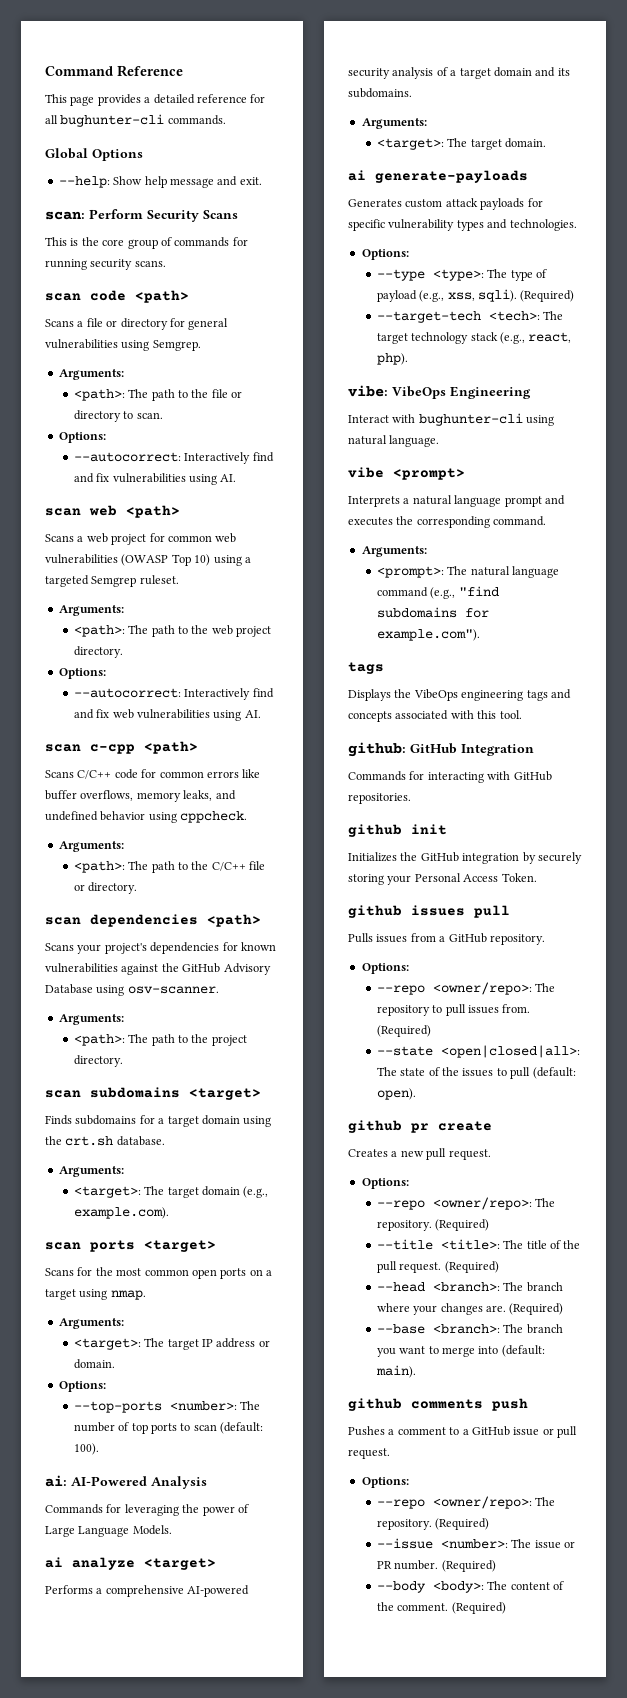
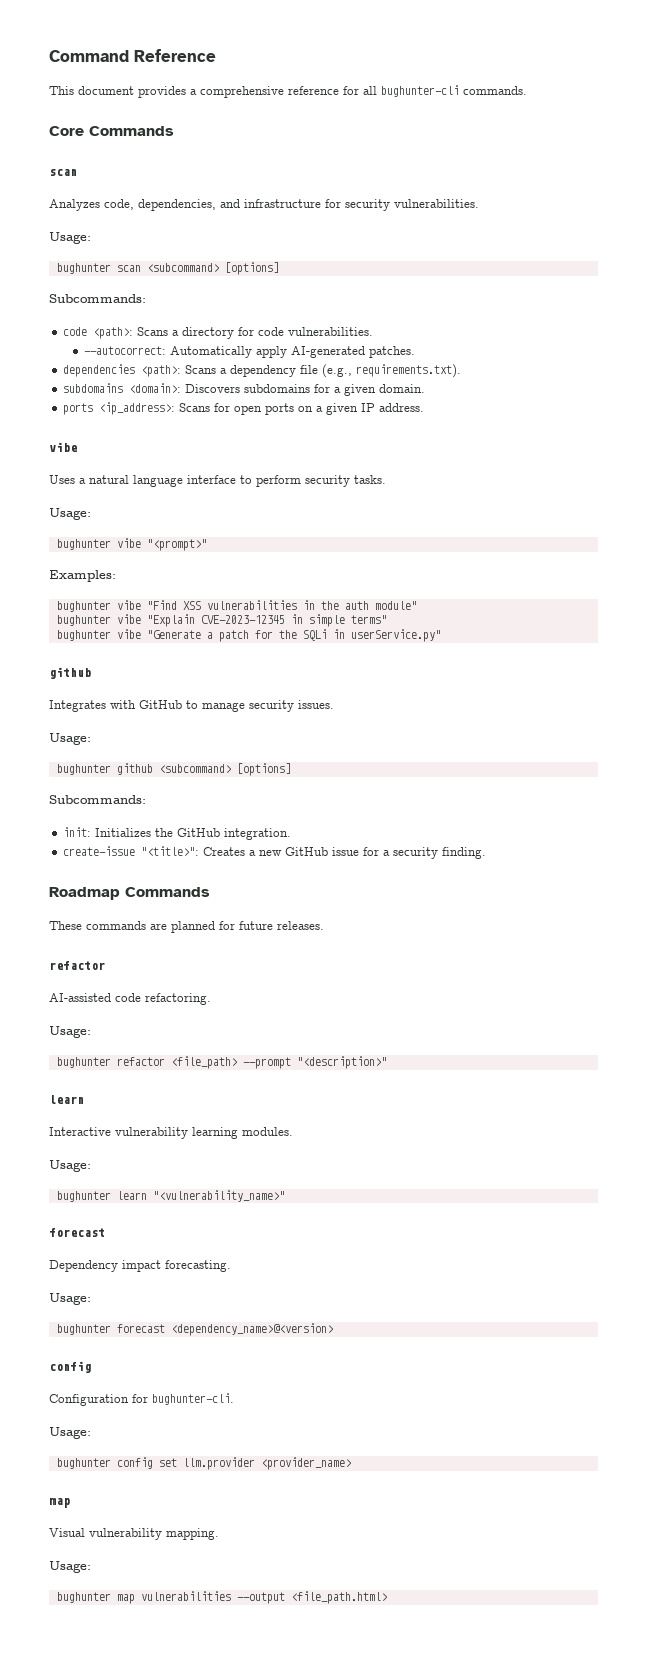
- This page provides a detailed reference for all bughunter-cli commands.
+ This document provides a comprehensive reference for all bughunter-cli commands.
- Global Options
- --help: Show help message and exit.
- scan: Perform Security Scans
- This is the core group of commands for running security scans.
- scan code <path>
- Scans a file or directory for general vulnerabilities using Semgrep.
- Arguments:
- <path>: The path to the file or directory to scan.
- Options:
- --autocorrect: Interactively find and fix vulnerabilities using AI.
- scan web <path>
- Scans a web project for common web vulnerabilities (OWASP Top 10) using a targeted Semgrep ruleset.
- Arguments:
- <path>: The path to the web project directory.
- Options:
- --autocorrect: Interactively find and fix web vulnerabilities using AI.
- scan c-cpp <path>
- Scans C/C++ code for common errors like buffer overflows, memory leaks, and undefined behavior using cppcheck.
- Arguments:
- <path>: The path to the C/C++ file or directory.
- scan dependencies <path>
- Scans your project's dependencies for known vulnerabilities against the GitHub Advisory Database using osv-scanner.
- Arguments:
- <path>: The path to the project directory.
- scan subdomains <target>
- Finds subdomains for a target domain using the crt.sh database.
- Arguments:
- <target>: The target domain (e.g., example.com).
- scan ports <target>
- Scans for the most common open ports on a target using nmap.
- Arguments:
- <target>: The target IP address or domain.
- Options:
- --top-ports <number>: The number of top ports to scan (default: 100).
- ai: AI-Powered Analysis
- Commands for leveraging the power of Large Language Models.
- ai analyze <target>
- Performs a comprehensive AI-powered security analysis of a target domain and its subdomains.
- Arguments:
- <target>: The target domain.
- ai generate-payloads
- Generates custom attack payloads for specific vulnerability types and technologies.
- Options:
- --type <type>: The type of payload (e.g., xss, sqli). (Required)
- --target-tech <tech>: The target technology stack (e.g., react, php).
- vibe: VibeOps Engineering
- Interact with bughunter-cli using natural language.
- vibe <prompt>
- Interprets a natural language prompt and executes the corresponding command.
- Arguments:
- <prompt>: The natural language command (e.g., "find subdomains for example.com").
- tags
- Displays the VibeOps engineering tags and concepts associated with this tool.
- github: GitHub Integration
- Commands for interacting with GitHub repositories.
- github init
- Initializes the GitHub integration by securely storing your Personal Access Token.
- github issues pull
- Pulls issues from a GitHub repository.
- Options:
- --repo <owner/repo>: The repository to pull issues from. (Required)
- --state <open|closed|all>: The state of the issues to pull (default: open).
- github pr create
- Creates a new pull request.
- Options:
- --repo <owner/repo>: The repository. (Required)
- --title <title>: The title of the pull request. (Required)
- --head <branch>: The branch where your changes are. (Required)
- --base <branch>: The branch you want to merge into (default: main).
- github comments push
- Pushes a comment to a GitHub issue or pull request.
- Options:
- --repo <owner/repo>: The repository. (Required)
- --issue <number>: The issue or PR number. (Required)
- --body <body>: The content of the comment. (Required)
+ Core Commands
+ scan
+ Analyzes code, dependencies, and infrastructure for security vulnerabilities.
+ Usage:
+ bughunter scan <subcommand> [options]
+ Subcommands:
+ code <path>: Scans a directory for code vulnerabilities.
+ --autocorrect: Automatically apply AI-generated patches.
+ dependencies <path>: Scans a dependency file (e.g., requirements.txt).
+ subdomains <domain>: Discovers subdomains for a given domain.
+ ports <ip_address>: Scans for open ports on a given IP address.
+ vibe
+ Uses a natural language interface to perform security tasks.
+ Usage:
+ bughunter vibe "<prompt>"
+ Examples:
+ bughunter vibe "Find XSS vulnerabilities in the auth module"
+ bughunter vibe "Explain CVE-2023-12345 in simple terms"
+ bughunter vibe "Generate a patch for the SQLi in userService.py"
+ github
+ Integrates with GitHub to manage security issues.
+ Usage:
+ bughunter github <subcommand> [options]
+ Subcommands:
+ init: Initializes the GitHub integration.
+ create-issue "<title>": Creates a new GitHub issue for a security finding.
+ Roadmap Commands
+ These commands are planned for future releases.
+ refactor
+ AI-assisted code refactoring.
+ Usage:
+ bughunter refactor <file_path> --prompt "<description>"
+ learn
+ Interactive vulnerability learning modules.
+ Usage:
+ bughunter learn "<vulnerability_name>"
+ forecast
+ Dependency impact forecasting.
+ Usage:
+ bughunter forecast <dependency_name>@<version>
+ config
+ Configuration for bughunter-cli.
+ Usage:
+ bughunter config set llm.provider <provider_name>
+ map
+ Visual vulnerability mapping.
+ Usage:
+ bughunter map vulnerabilities --output <file_path.html>

